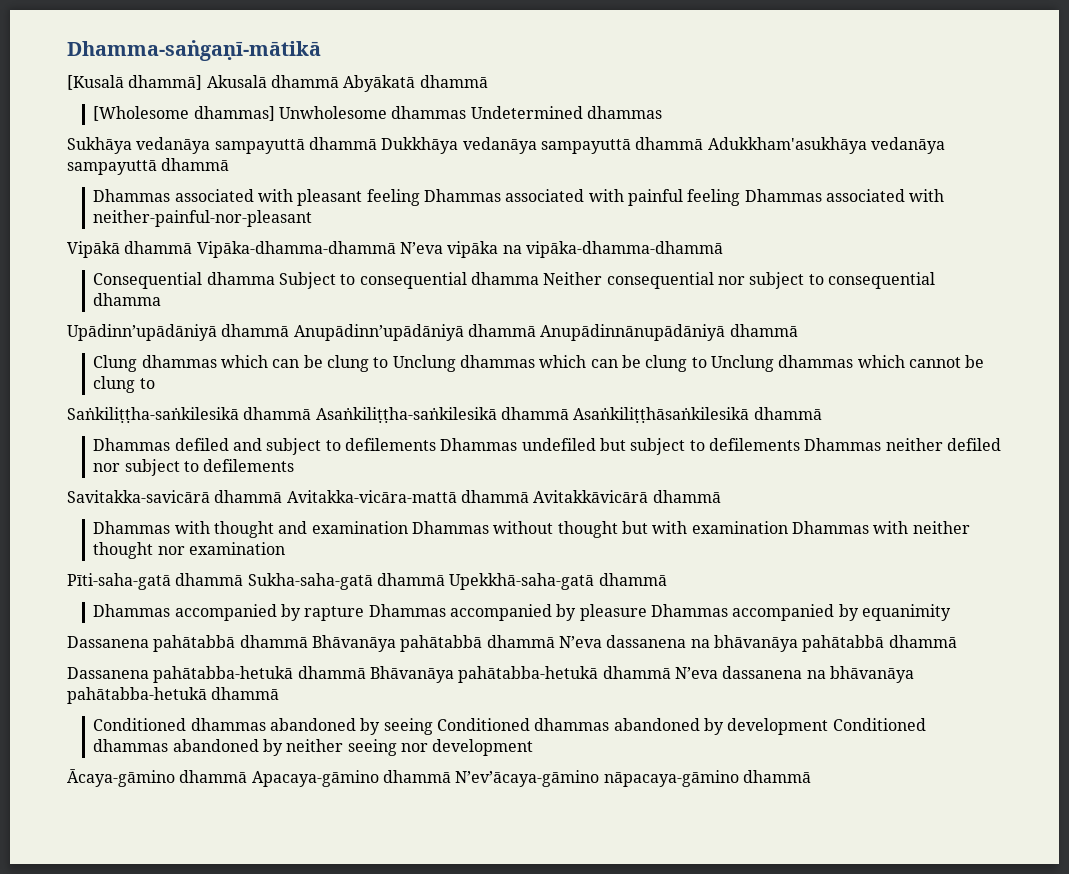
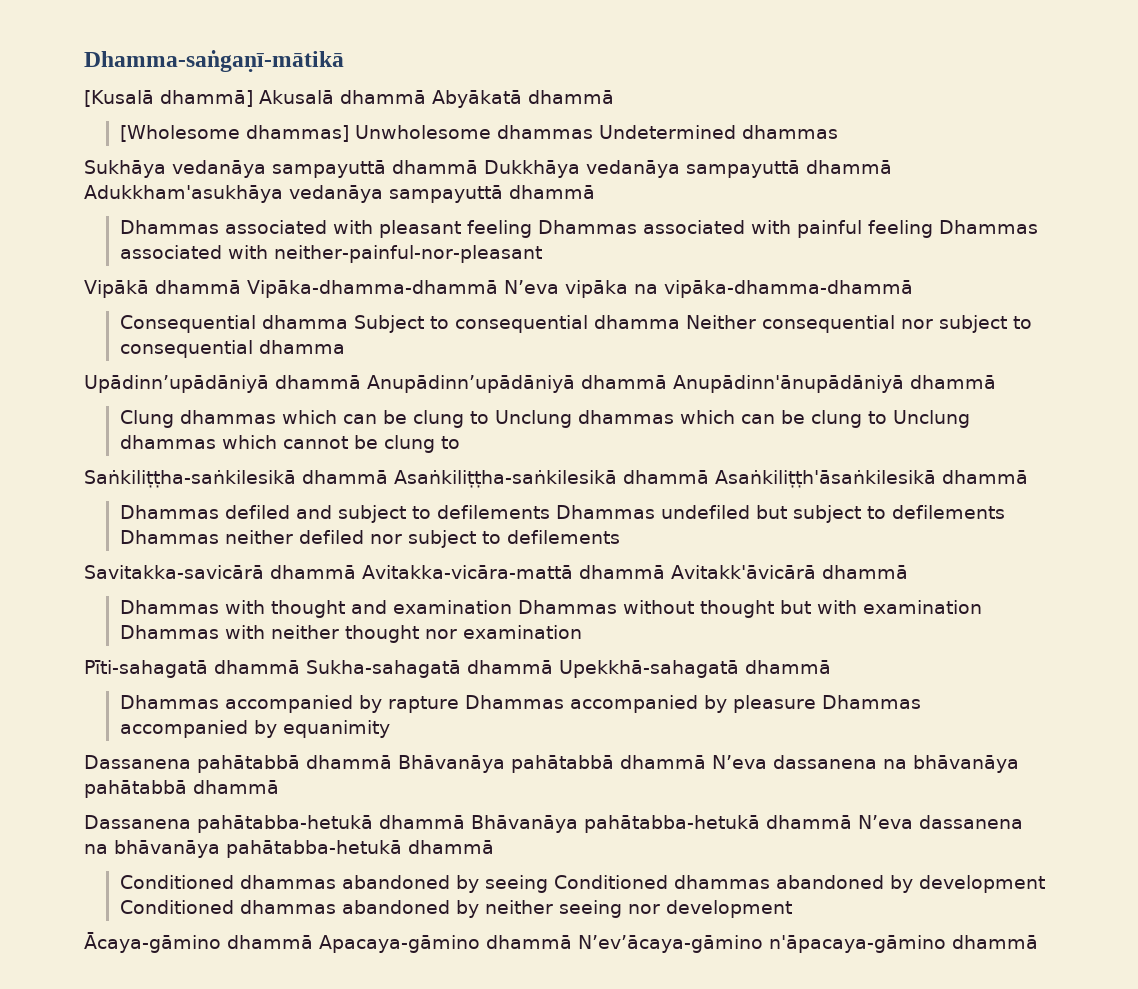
- Upādinn’upādāniyā dhammā Anupādinn’upādāniyā dhammā Anupādinnānupādāniyā dhammā
+ Upādinn’upādāniyā dhammā Anupādinn’upādāniyā dhammā Anupādinn'ānupādāniyā dhammā
- Saṅkiliṭṭha-saṅkilesikā dhammā Asaṅkiliṭṭha-saṅkilesikā dhammā Asaṅkiliṭṭhāsaṅkilesikā dhammā
+ Saṅkiliṭṭha-saṅkilesikā dhammā Asaṅkiliṭṭha-saṅkilesikā dhammā Asaṅkiliṭṭh'āsaṅkilesikā dhammā
- Savitakka-savicārā dhammā Avitakka-vicāra-mattā dhammā Avitakkāvicārā dhammā
+ Savitakka-savicārā dhammā Avitakka-vicāra-mattā dhammā Avitakk'āvicārā dhammā
- Pīti-saha-gatā dhammā Sukha-saha-gatā dhammā Upekkhā-saha-gatā dhammā
+ Pīti-sahagatā dhammā Sukha-sahagatā dhammā Upekkhā-sahagatā dhammā
- Ācaya-gāmino dhammā Apacaya-gāmino dhammā N’ev’ācaya-gāmino nāpacaya-gāmino dhammā
+ Ācaya-gāmino dhammā Apacaya-gāmino dhammā N’ev’ācaya-gāmino n'āpacaya-gāmino dhammā

